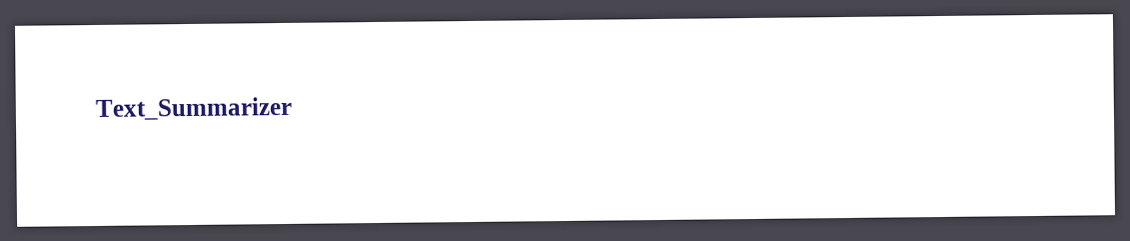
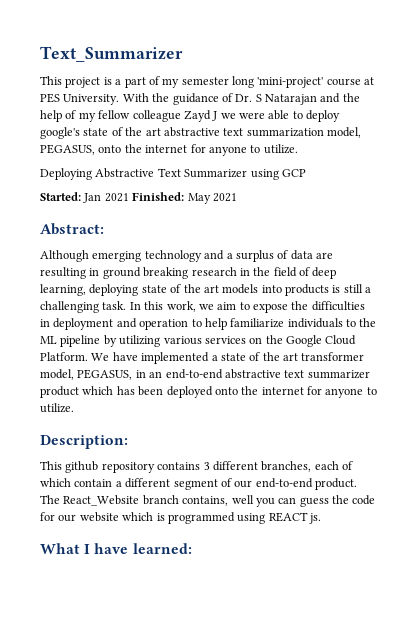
+ This project is a part of my semester long 'mini-project' course at PES University. With the guidance of Dr. S Natarajan and the help of my fellow colleague Zayd J we were able to deploy google's state of the art abstractive text summarization model, PEGASUS, onto the internet for anyone to utilize.
+ Deploying Abstractive Text Summarizer using GCP
+ Started: Jan 2021 Finished: May 2021
+ Abstract:
+ Although emerging technology and a surplus of data are resulting in ground breaking research in the field of deep learning, deploying state of the art models into products is still a challenging task. In this work, we aim to expose the difficulties in deployment and operation to help familiarize individuals to the ML pipeline by utilizing various services on the Google Cloud Platform. We have implemented a state of the art transformer model, PEGASUS, in an end-to-end abstractive text summarizer product which has been deployed onto the internet for anyone to utilize.
+ Description:
+ This github repository contains 3 different branches, each of which contain a different segment of our end-to-end product. The React_Website branch contains, well you can guess the code for our website which is programmed using REACT js.
+ What I have learned:

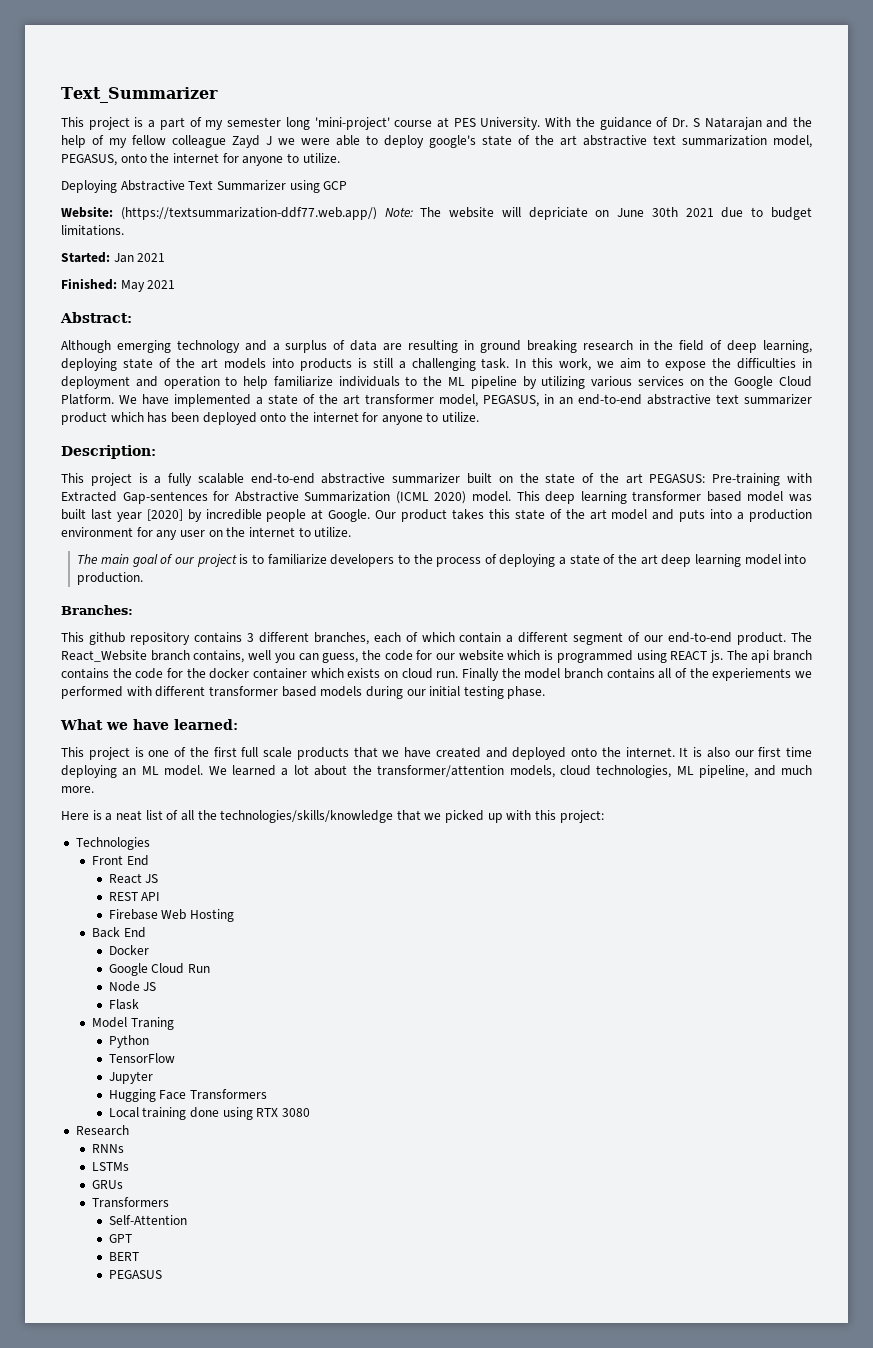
+ Website: (https://textsummarization-ddf77.web.app/) Note: The website will depriciate on June 30th 2021 due to budget limitations.
- Started: Jan 2021 Finished: May 2021
+ Started: Jan 2021
+ Finished: May 2021
+ This project is a fully scalable end-to-end abstractive summarizer built on the state of the art PEGASUS: Pre-training with Extracted Gap-sentences for Abstractive Summarization (ICML 2020) model. This deep learning transformer based model was built last year [2020] by incredible people at Google. Our product takes this state of the art model and puts into a production environment for any user on the internet to utilize.
+ The main goal of our project is to familiarize developers to the process of deploying a state of the art deep learning model into production.
+ Branches:
- The React_Website branch contains, well you can guess the code for our website which is programmed using REACT js.
+ The React_Website branch contains, well you can guess, the code for our website which is programmed using REACT js. The api branch contains the code for the docker container which exists on cloud run. Finally the model branch contains all of the experiements we performed with different transformer based models during our initial testing phase.
- What I have learned:
+ What we have learned:
+ This project is one of the first full scale products that we have created and deployed onto the internet. It is also our first time deploying an ML model. We learned a lot about the transformer/attention models, cloud technologies, ML pipeline, and much more.
+ Here is a neat list of all the technologies/skills/knowledge that we picked up with this project:
+ Technologies
+ Front End
+ React JS
+ REST API
+ Firebase Web Hosting
+ Back End
+ Docker
+ Google Cloud Run
+ Node JS
+ Flask
+ Model Traning
+ Python
+ TensorFlow
+ Jupyter
+ Hugging Face Transformers
+ Local training done using RTX 3080
+ Research
+ RNNs
+ LSTMs
+ GRUs
+ Transformers
+ Self-Attention
+ GPT
+ BERT
+ PEGASUS

